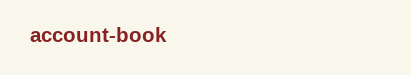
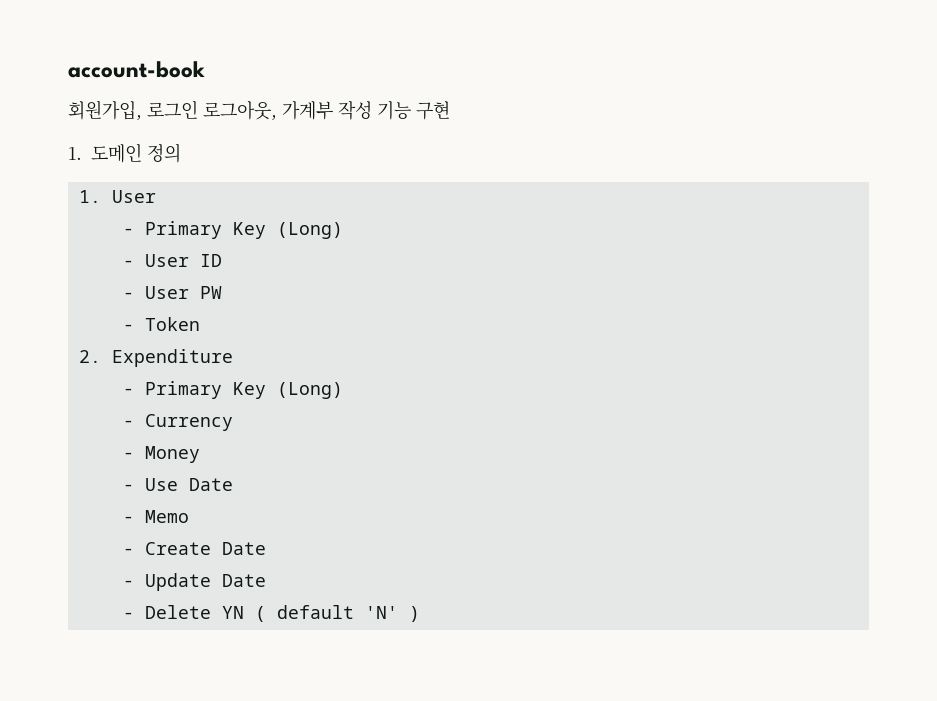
+ 회원가입, 로그인 로그아웃, 가계부 작성 기능 구현
+ 1. 도메인 정의
+ 1. User
+ - Primary Key (Long)
+ - User ID
+ - User PW
+ - Token
+ 2. Expenditure
+ - Primary Key (Long)
+ - Currency
+ - Money
+ - Use Date
+ - Memo
+ - Create Date
+ - Update Date
+ - Delete YN ( default 'N' )

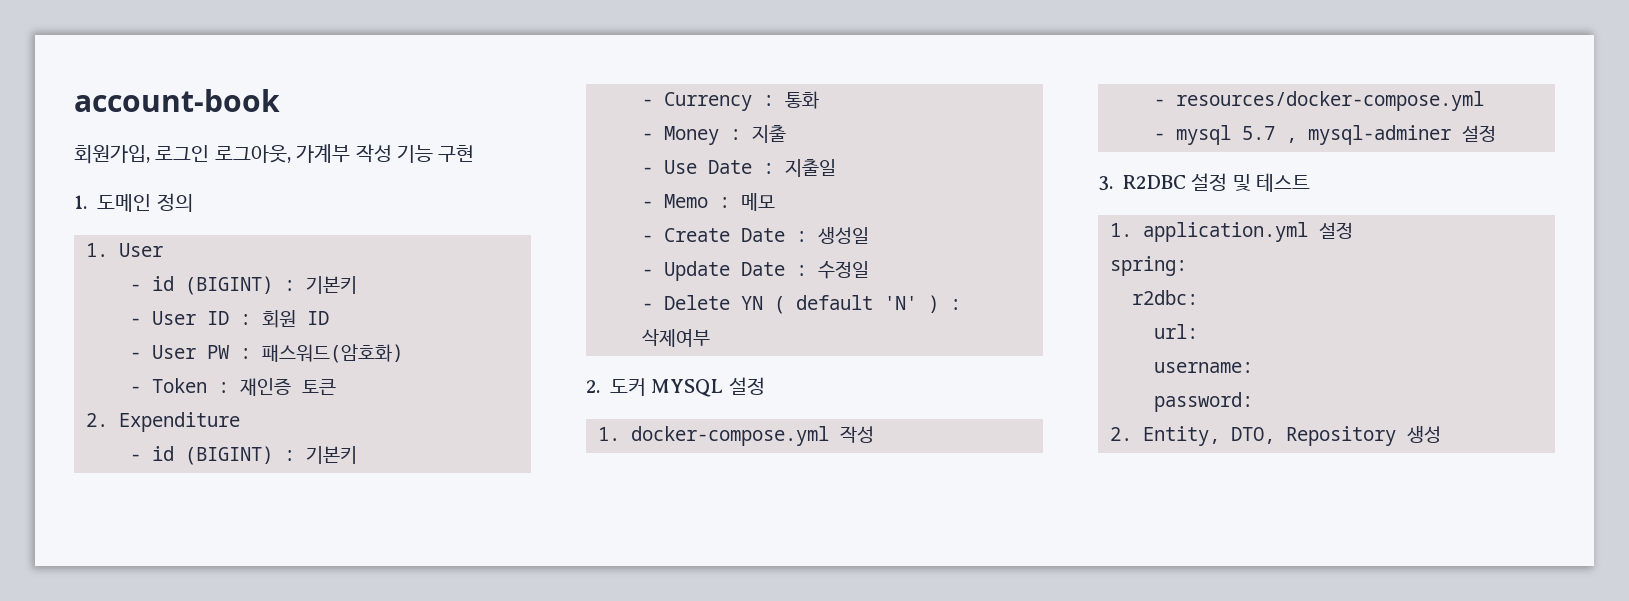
  1. User
- - Primary Key (Long)
+ - id (BIGINT) : 기본키
- - User ID
+ - User ID : 회원 ID
- - User PW
+ - User PW : 패스워드(암호화)
- - Token
+ - Token : 재인증 토큰
  2. Expenditure
- - Primary Key (Long)
+ - id (BIGINT) : 기본키
- - Currency
+ - Currency : 통화
- - Money
+ - Money : 지출
- - Use Date
+ - Use Date : 지출일
- - Memo
+ - Memo : 메모
- - Create Date
+ - Create Date : 생성일
- - Update Date
+ - Update Date : 수정일
- - Delete YN ( default 'N' )
+ - Delete YN ( default 'N' ) : 삭제여부
+ 2. 도커 MYSQL 설정
+ 1. docker-compose.yml 작성
+ - resources/docker-compose.yml
+ - mysql 5.7 , mysql-adminer 설정
+ 3. R2DBC 설정 및 테스트
+ 1. application.yml 설정
+ spring:
+ r2dbc:
+ url:
+ username:
+ password:
+ 2. Entity, DTO, Repository 생성

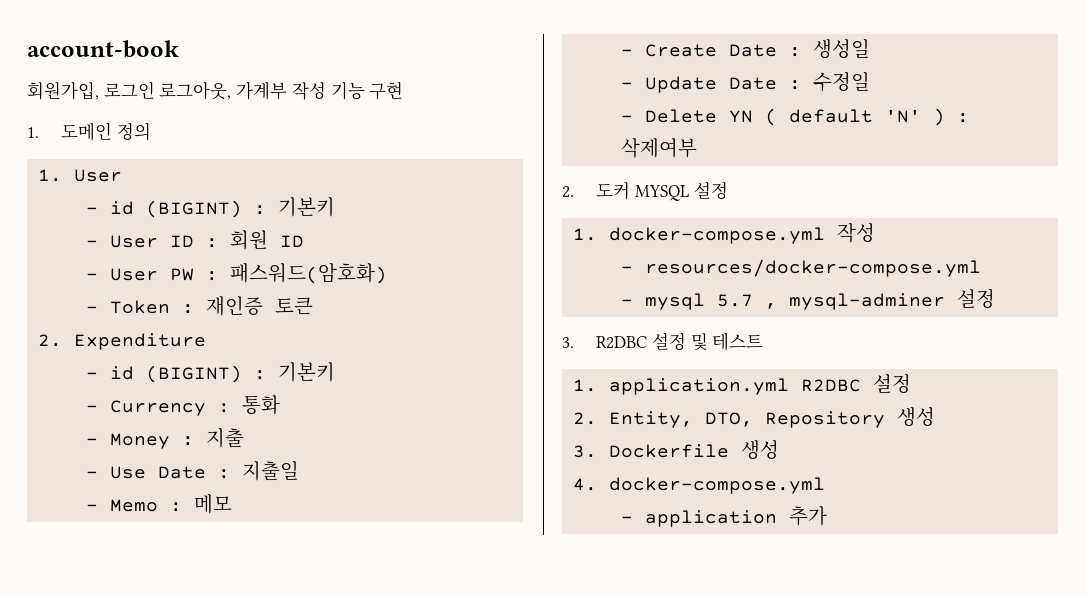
- 1. application.yml 설정
- spring:
- r2dbc:
- url:
- username:
- password:
+ 1. application.yml R2DBC 설정
+ 3. Dockerfile 생성
+ 4. docker-compose.yml
+ - application 추가

